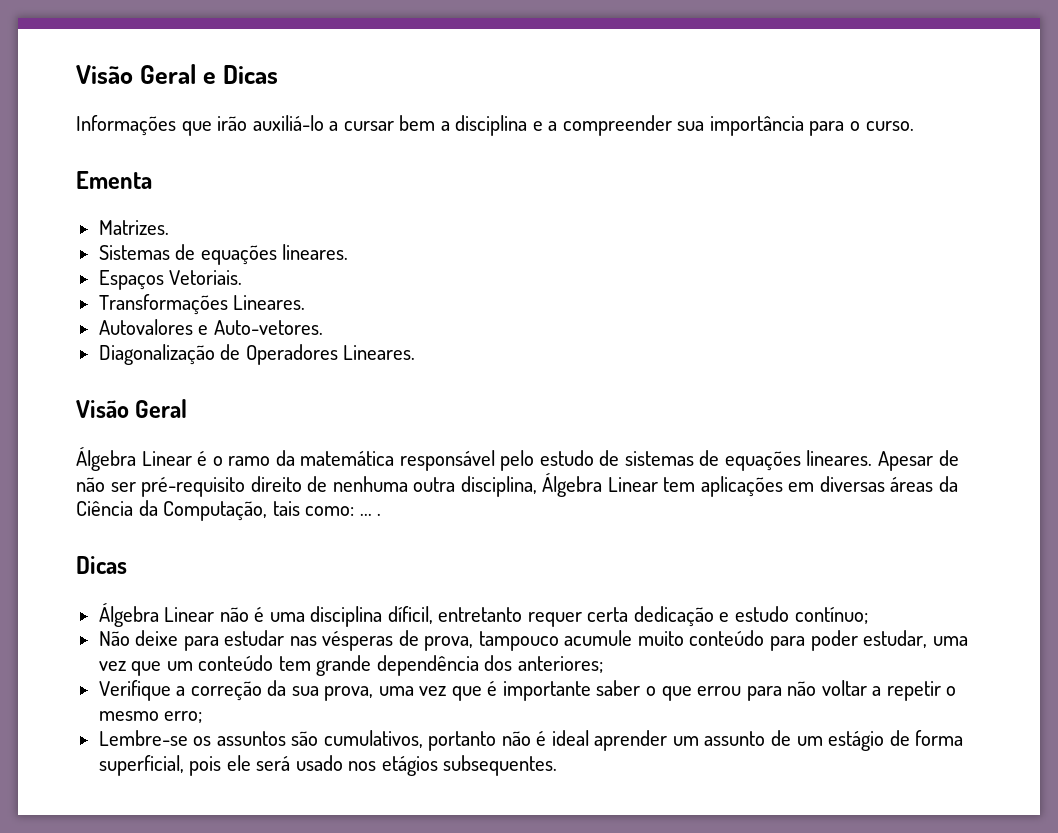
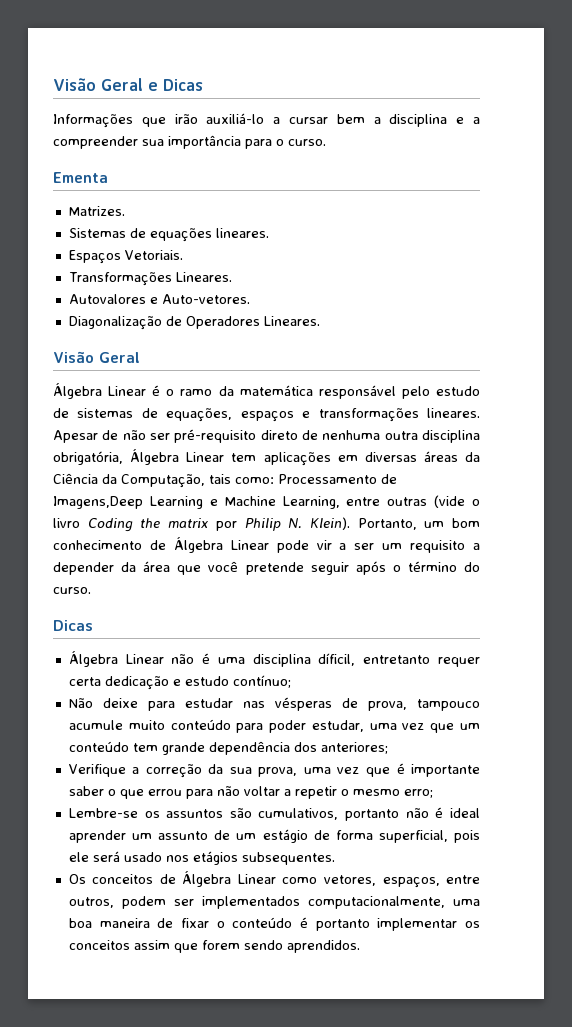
- Álgebra Linear é o ramo da matemática responsável pelo estudo de sistemas de equações lineares.
+ Álgebra Linear é o ramo da matemática responsável pelo estudo de sistemas de equações, espaços e transformações lineares.
- Apesar de não ser pré-requisito direito de nenhuma outra disciplina, Álgebra Linear tem aplicações em diversas áreas da Ciência da Computação, tais como: ... .
+ Apesar de não ser pré-requisito direto de nenhuma outra disciplina obrigatória, Álgebra Linear tem aplicações em diversas áreas da Ciência da Computação, tais como: Processamento de Imagens,Deep Learning e Machine Learning, entre outras (vide o livro Coding the matrix por Philip N. Klein). Portanto, um bom conhecimento de Álgebra Linear pode vir a ser um requisito a depender da área que você pretende seguir após o término do curso.
+ Os conceitos de Álgebra Linear como vetores, espaços, entre outros, podem ser implementados computacionalmente, uma boa maneira de fixar o conteúdo é portanto implementar os conceitos assim que forem sendo aprendidos.

